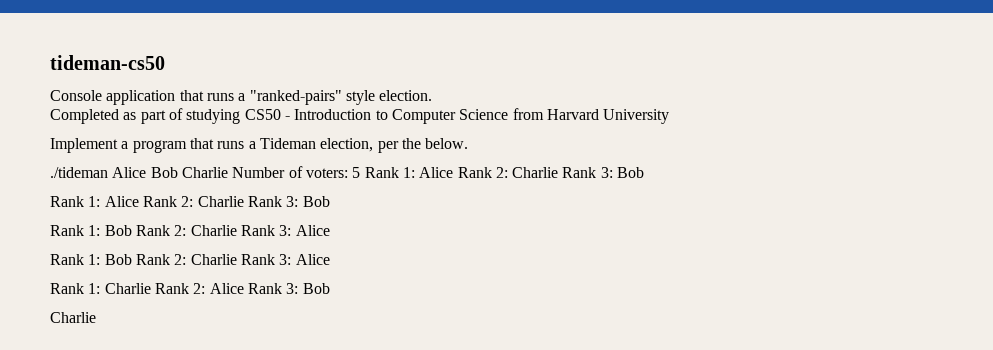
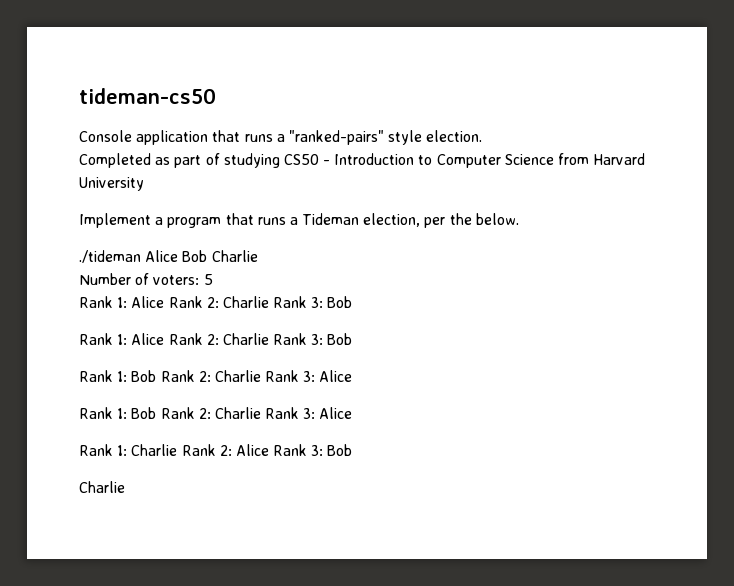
- ./tideman Alice Bob Charlie Number of voters: 5 Rank 1: Alice Rank 2: Charlie Rank 3: Bob
+ ./tideman Alice Bob Charlie
+ Number of voters: 5
+ Rank 1: Alice Rank 2: Charlie Rank 3: Bob

